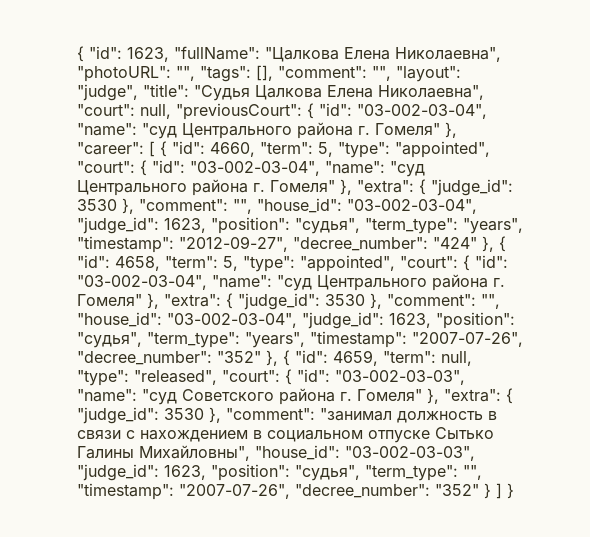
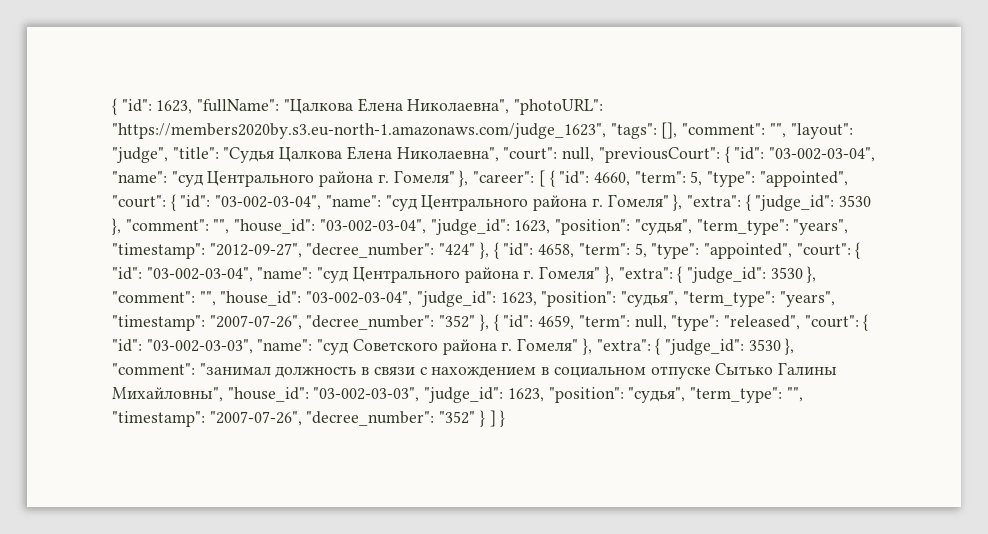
- "", "tags":
+ "https://members2020by.s3.eu-north-1.amazonaws.com/judge_1623", "tags":

